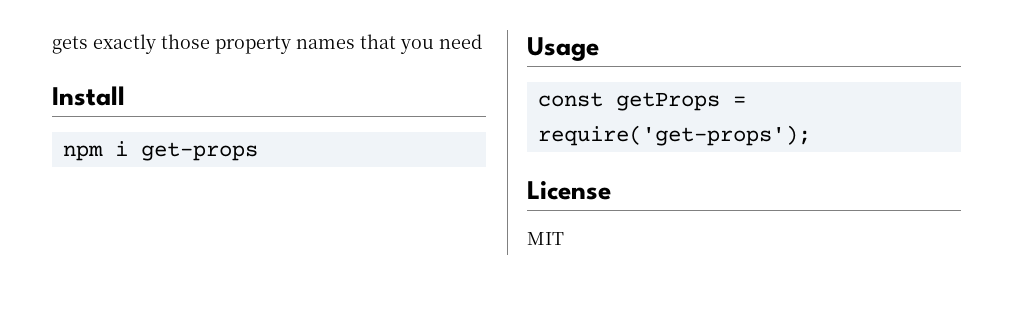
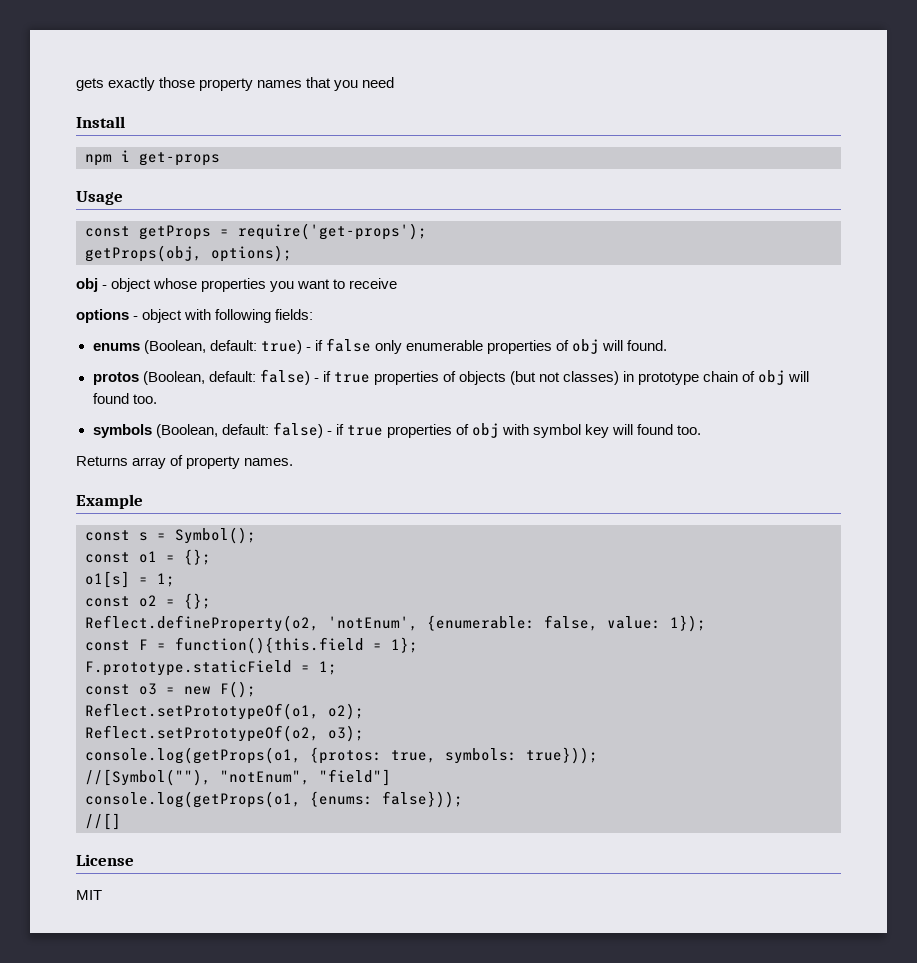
+ getProps(obj, options);
+ obj - object whose properties you want to receive
+ options - object with following fields:
+ enums (Boolean, default: true) - if false only enumerable properties of obj will found.
+ protos (Boolean, default: false) - if true properties of objects (but not classes) in prototype chain of obj will found too.
+ symbols (Boolean, default: false) - if true properties of obj with symbol key will found too.
+ Returns array of property names.
+ Example
+ const s = Symbol();
+ const o1 = {};
+ o1[s] = 1;
+ const o2 = {};
+ Reflect.defineProperty(o2, 'notEnum', {enumerable: false, value: 1});
+ const F = function(){this.field = 1};
+ F.prototype.staticField = 1;
+ const o3 = new F();
+ Reflect.setPrototypeOf(o1, o2);
+ Reflect.setPrototypeOf(o2, o3);
+ console.log(getProps(o1, {protos: true, symbols: true}));
+ //[Symbol(""), "notEnum", "field"]
+ console.log(getProps(o1, {enums: false}));
+ //[]

